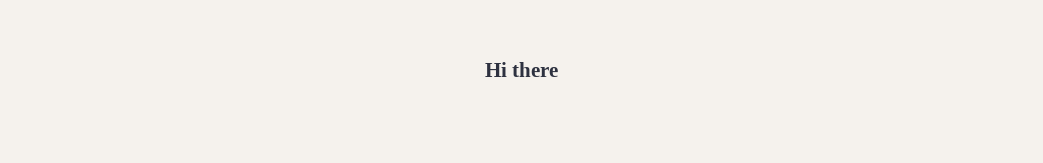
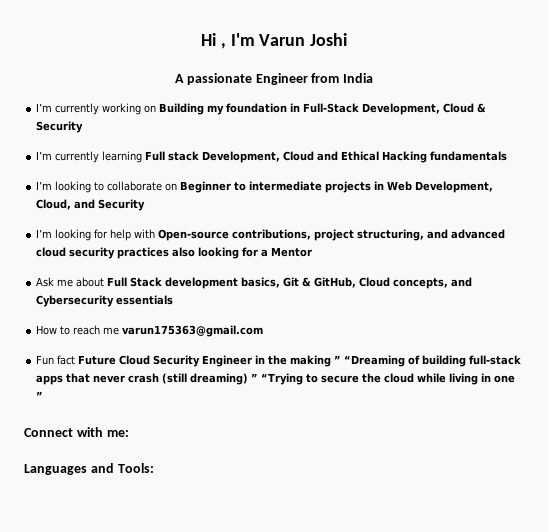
- Hi there
+ Hi , I'm Varun Joshi
+ A passionate Engineer from India
+ I’m currently working on Building my foundation in Full-Stack Development, Cloud & Security
+ I’m currently learning Full stack Development, Cloud and Ethical Hacking fundamentals
+ I’m looking to collaborate on Beginner to intermediate projects in Web Development, Cloud, and Security
+ I’m looking for help with Open-source contributions, project structuring, and advanced cloud security practices also looking for a Mentor
+ Ask me about Full Stack development basics, Git & GitHub, Cloud concepts, and Cybersecurity essentials
+ How to reach me varun175363@gmail.com
+ Fun fact Future Cloud Security Engineer in the making ” “Dreaming of building full-stack apps that never crash (still dreaming) ” “Trying to secure the cloud while living in one ”
+ Connect with me:
+ Languages and Tools:

